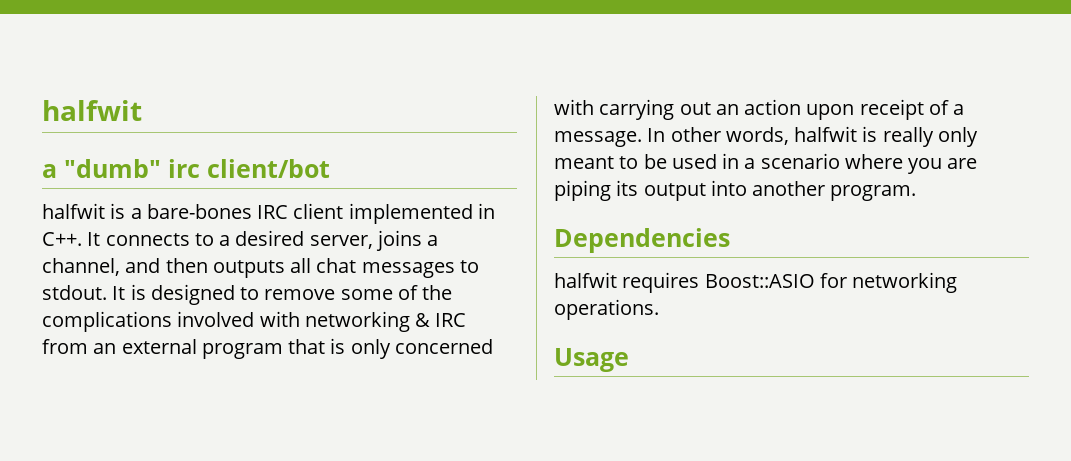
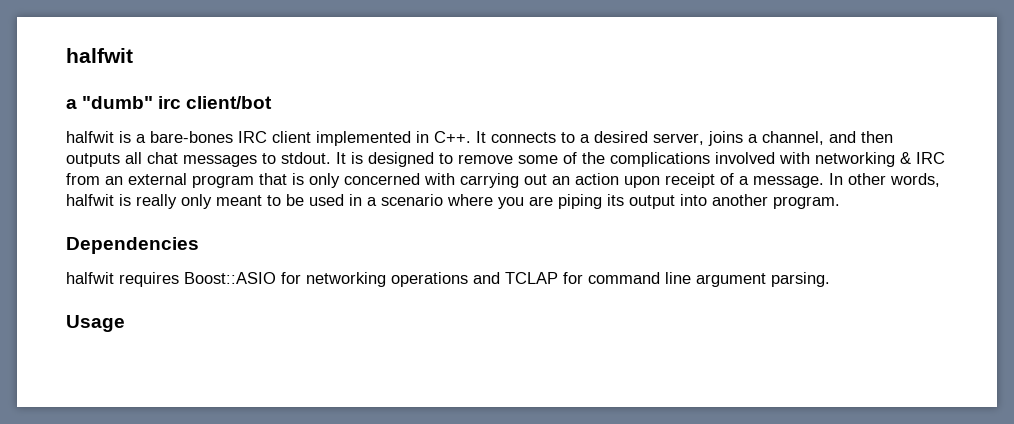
- halfwit requires Boost::ASIO for networking operations.
+ halfwit requires Boost::ASIO for networking operations and TCLAP for command line argument parsing.

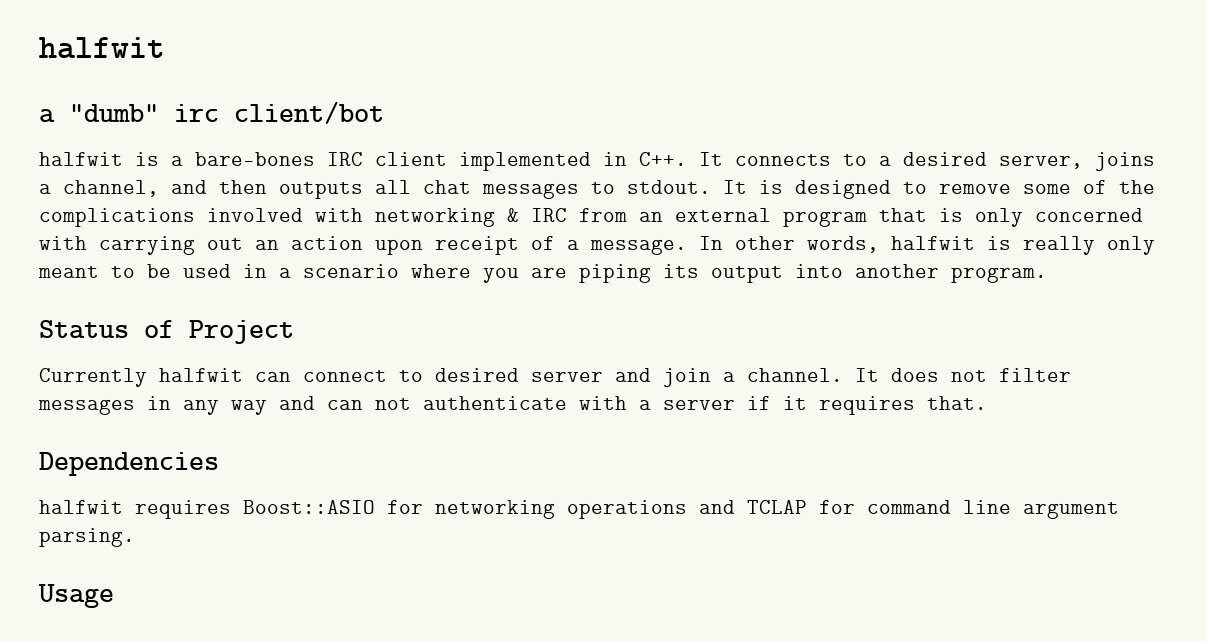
+ Status of Project
+ Currently halfwit can connect to desired server and join a channel. It does not filter messages in any way and can not authenticate with a server if it requires that.

